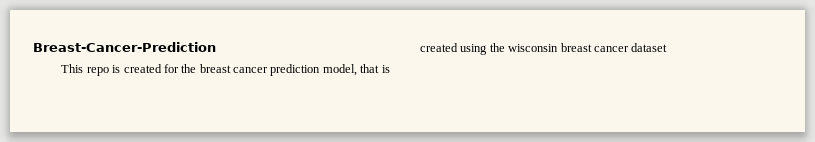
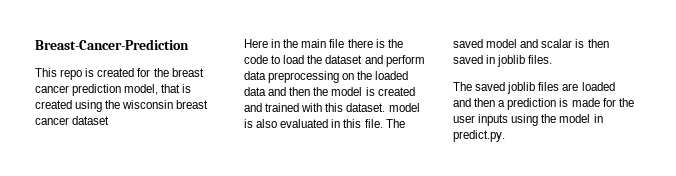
+ Here in the main file there is the code to load the dataset and perform data preprocessing on the loaded data and then the model is created and trained with this dataset. model is also evaluated in this file. The saved model and scalar is then saved in joblib files.
+ The saved joblib files are loaded and then a prediction is made for the user inputs using the model in predict.py.

